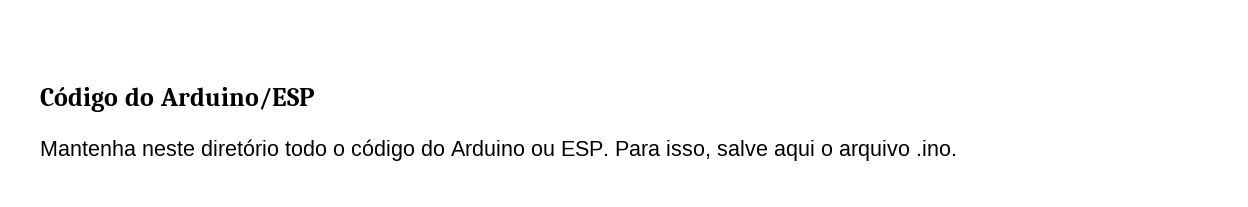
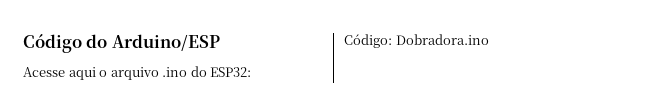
- Mantenha neste diretório todo o código do Arduino ou ESP. Para isso, salve aqui o arquivo .ino.
+ Acesse aqui o arquivo .ino do ESP32:
+ Código: Dobradora.ino

